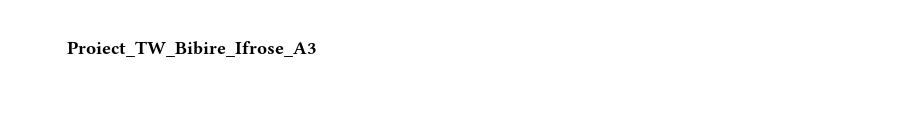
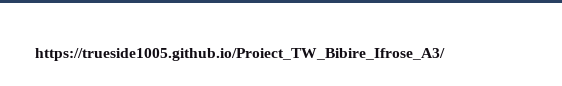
- Proiect_TW_Bibire_Ifrose_A3
+ https://trueside1005.github.io/Proiect_TW_Bibire_Ifrose_A3/

